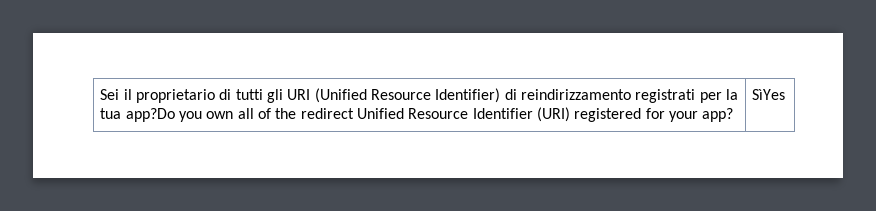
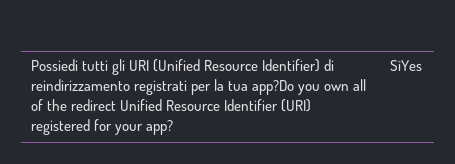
- Sei il proprietario di tutti gli URI (Unified Resource Identifier) di reindirizzamento registrati per la tua app?Do you own all of the redirect Unified Resource Identifier (URI) registered for your app? | SìYes
+ Possiedi tutti gli URI (Unified Resource Identifier) di reindirizzamento registrati per la tua app?Do you own all of the redirect Unified Resource Identifier (URI) registered for your app? | SìYes

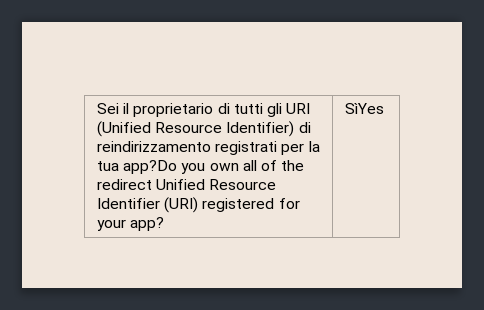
- Possiedi tutti gli URI (Unified Resource Identifier) di reindirizzamento registrati per la tua app?Do you own all of the redirect Unified Resource Identifier (URI) registered for your app? | SìYes
+ Sei il proprietario di tutti gli URI (Unified Resource Identifier) di reindirizzamento registrati per la tua app?Do you own all of the redirect Unified Resource Identifier (URI) registered for your app? | SìYes

